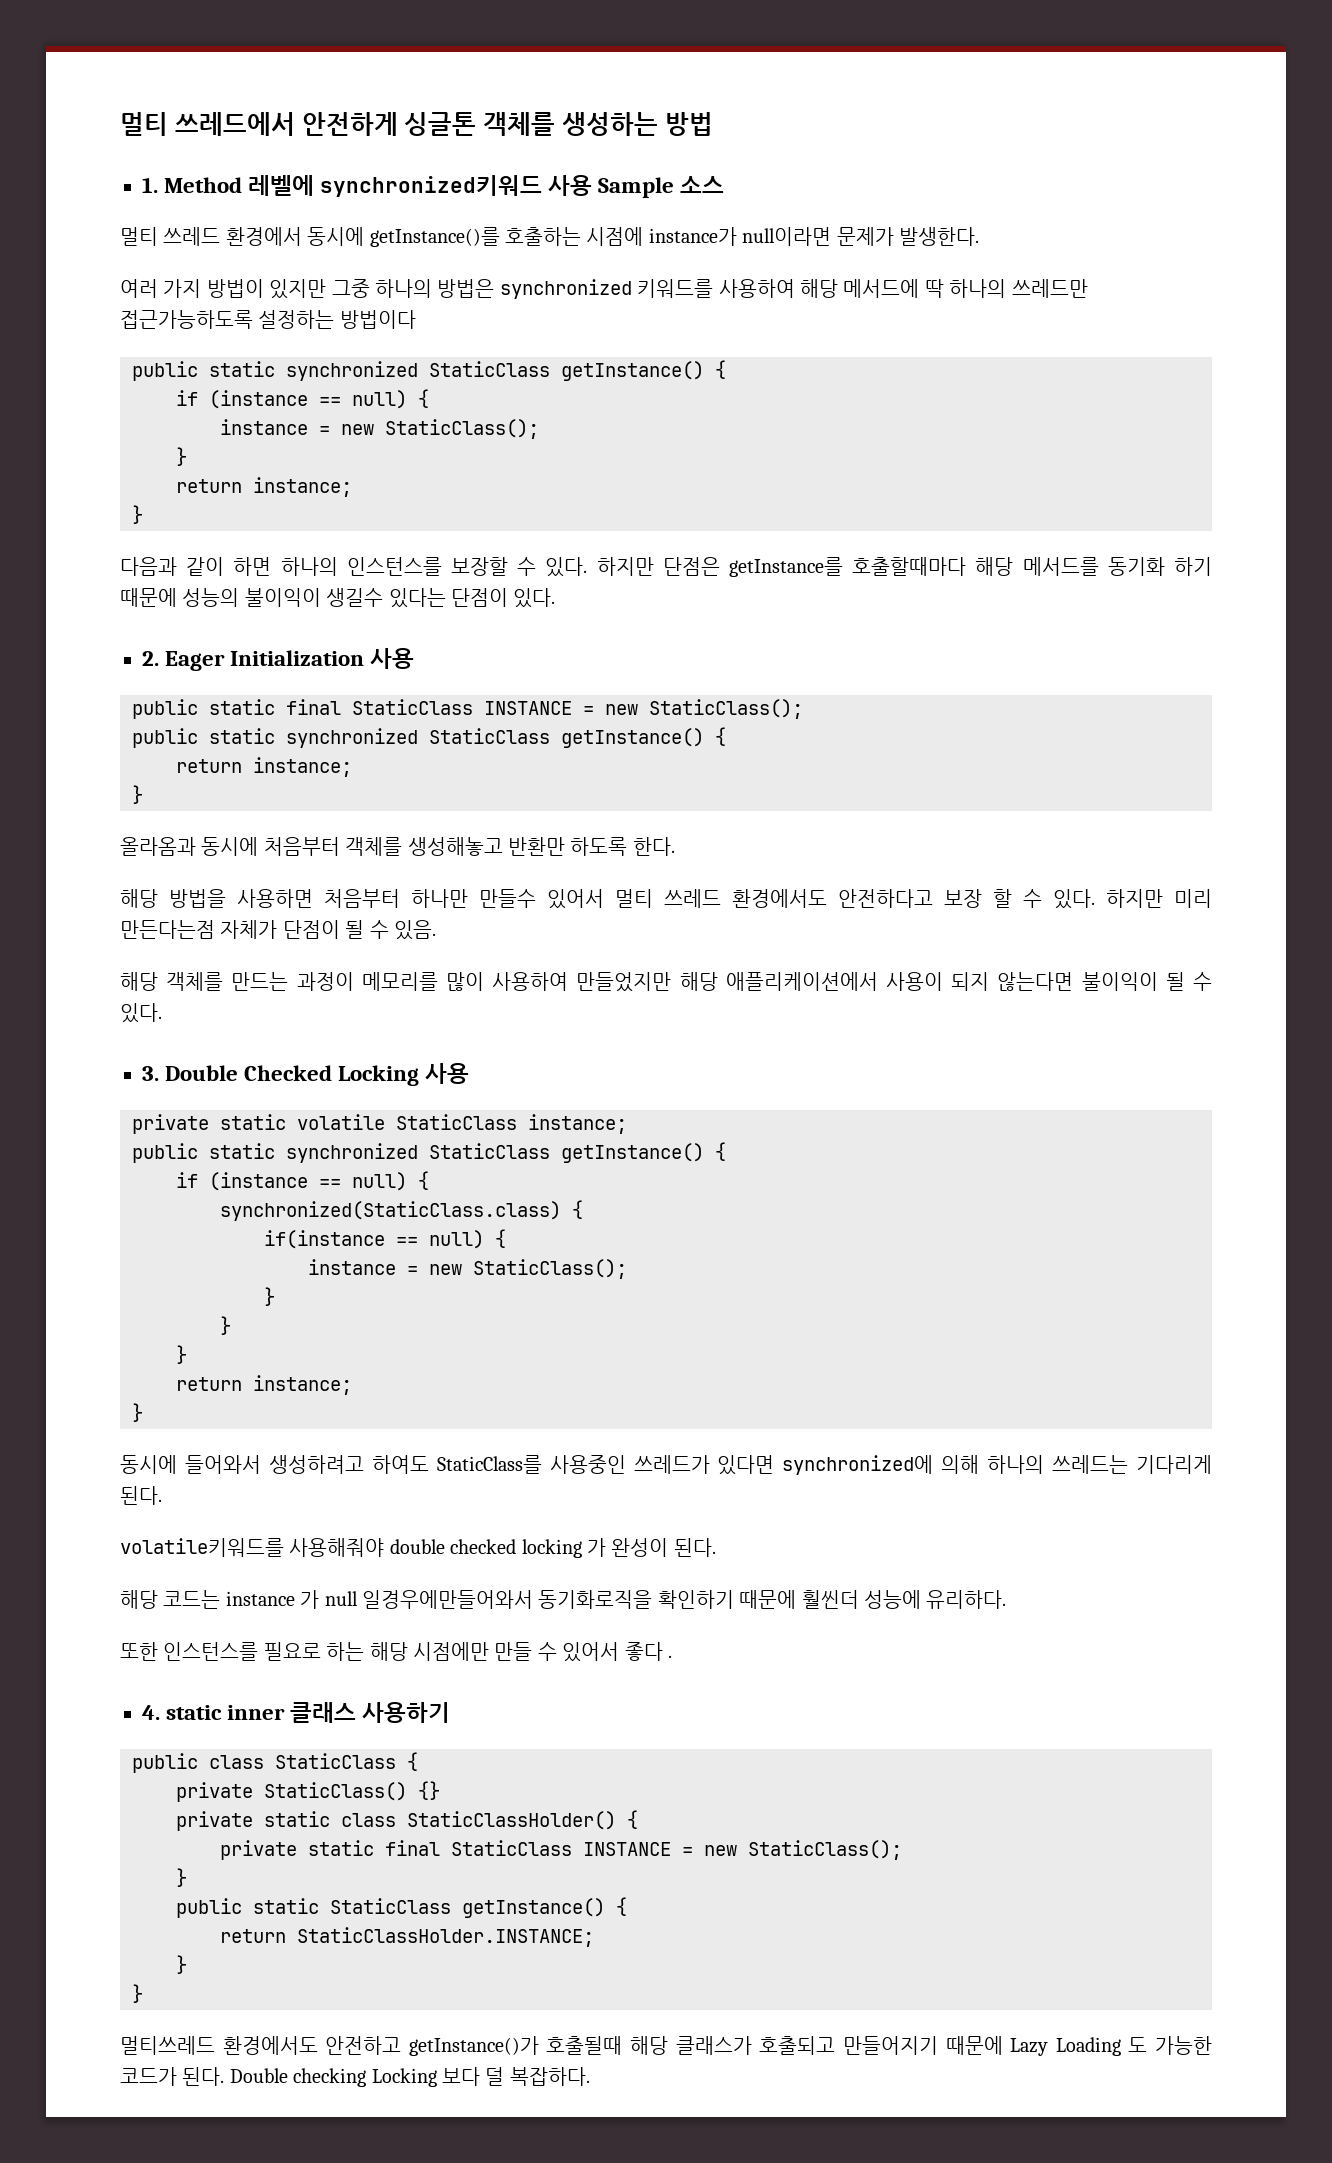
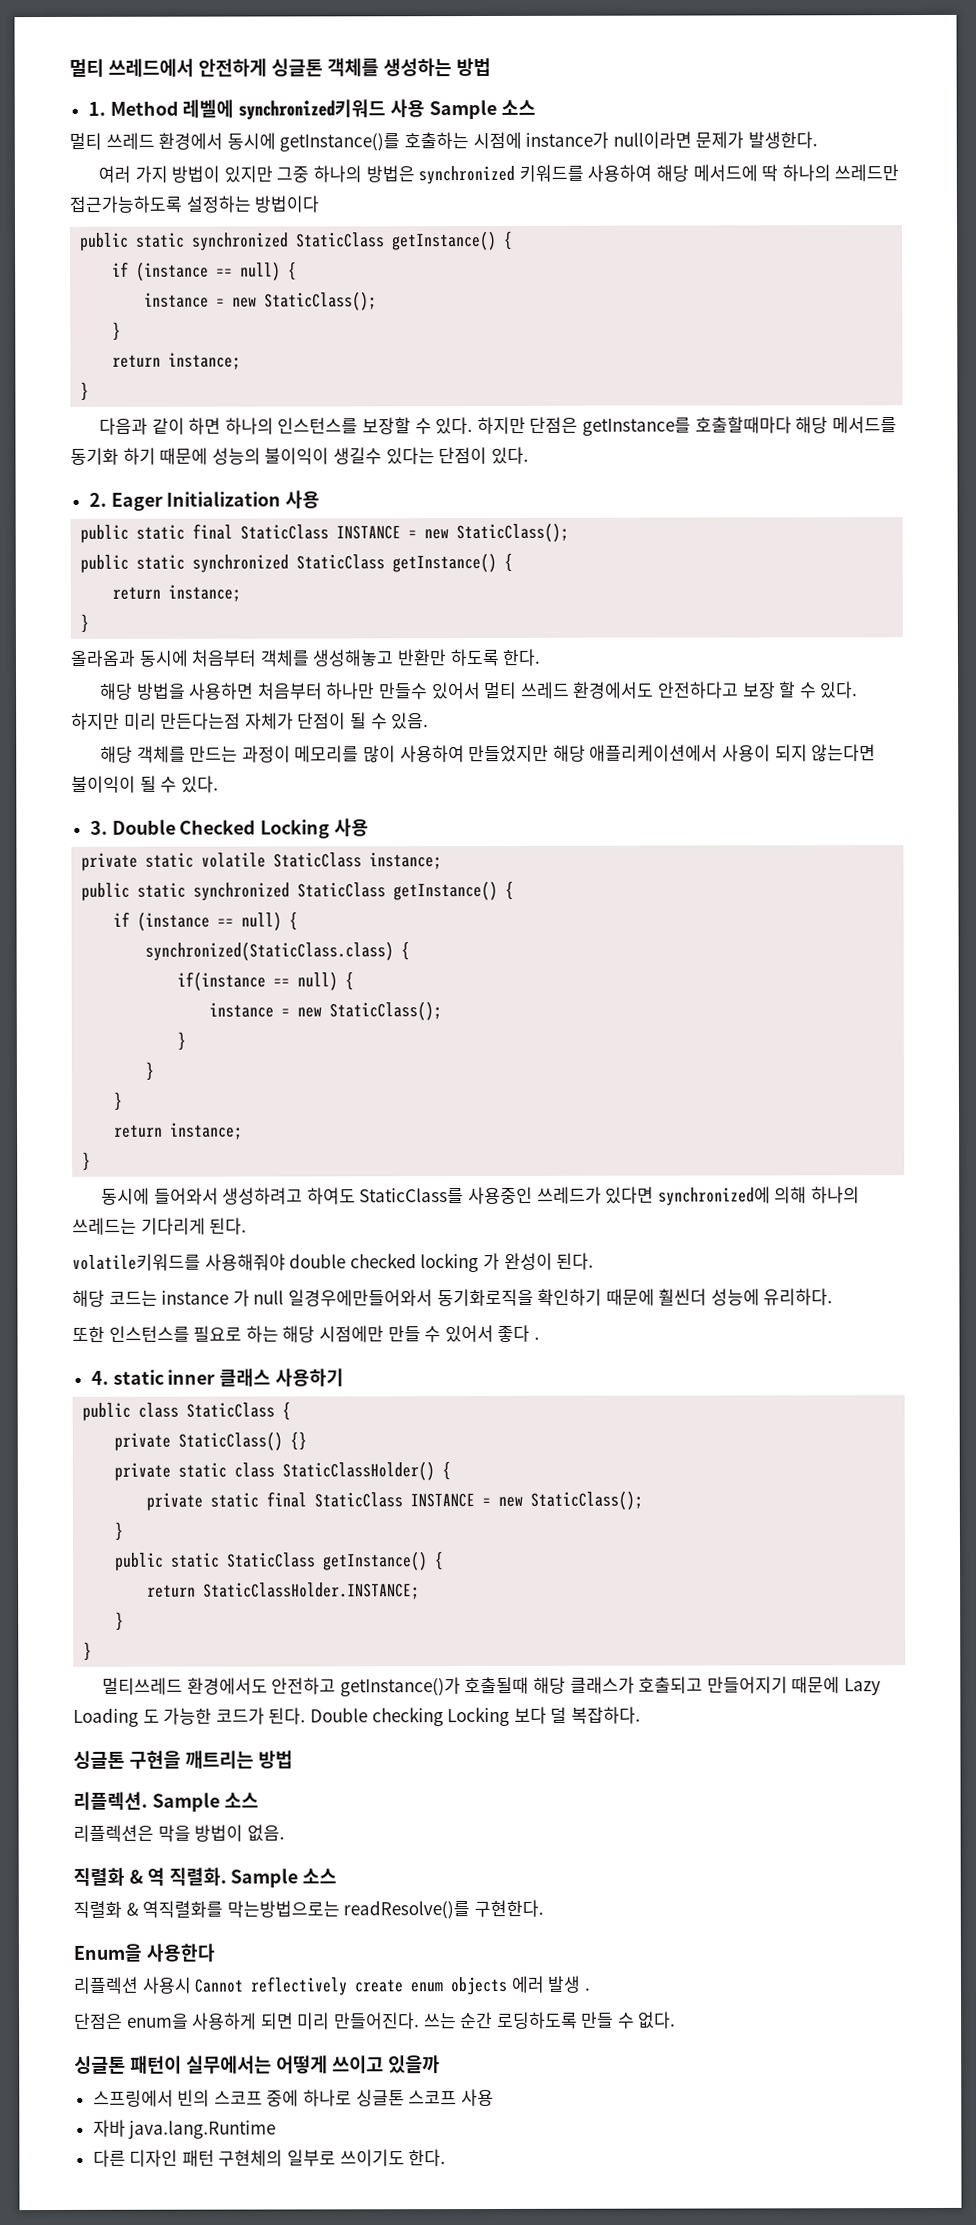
+ 싱글톤 구현을 깨트리는 방법
+ 리플렉션. Sample 소스
+ 리플렉션은 막을 방법이 없음.
+ 직렬화 & 역 직렬화. Sample 소스
+ 직렬화 & 역직렬화를 막는방법으로는 readResolve()를 구현한다.
+ Enum을 사용한다
+ 리플렉션 사용시 Cannot reflectively create enum objects 에러 발생 .
+ 단점은 enum을 사용하게 되면 미리 만들어진다. 쓰는 순간 로딩하도록 만들 수 없다.
+ 싱글톤 패턴이 실무에서는 어떻게 쓰이고 있을까
+ 스프링에서 빈의 스코프 중에 하나로 싱글톤 스코프 사용
+ 자바 java.lang.Runtime
+ 다른 디자인 패턴 구현체의 일부로 쓰이기도 한다.

